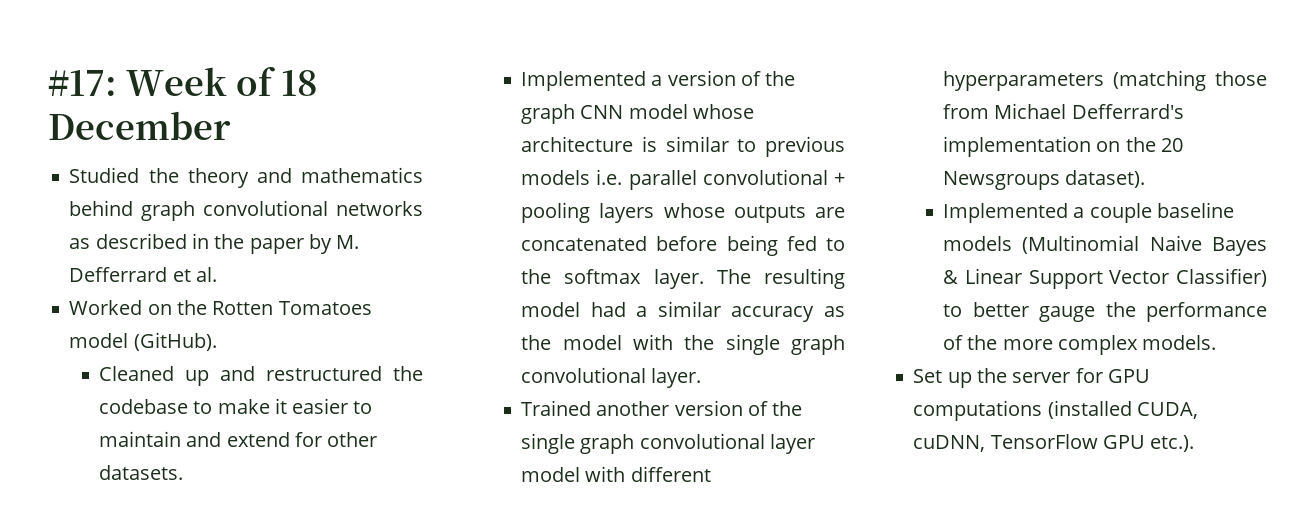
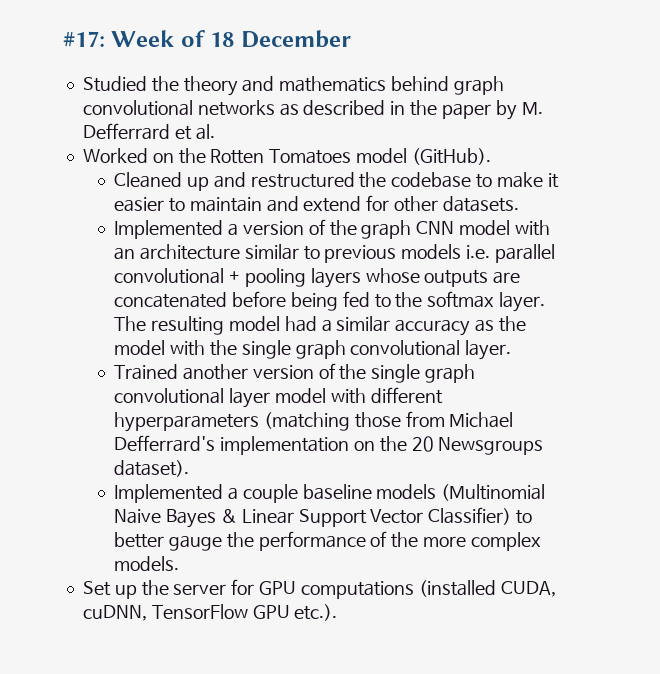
- Implemented a version of the graph CNN model whose architecture is similar to previous models i.e. parallel convolutional + pooling layers whose outputs are concatenated before being fed to the softmax layer.
+ Implemented a version of the graph CNN model with an architecture similar to previous models i.e. parallel convolutional + pooling layers whose outputs are concatenated before being fed to the softmax layer.

